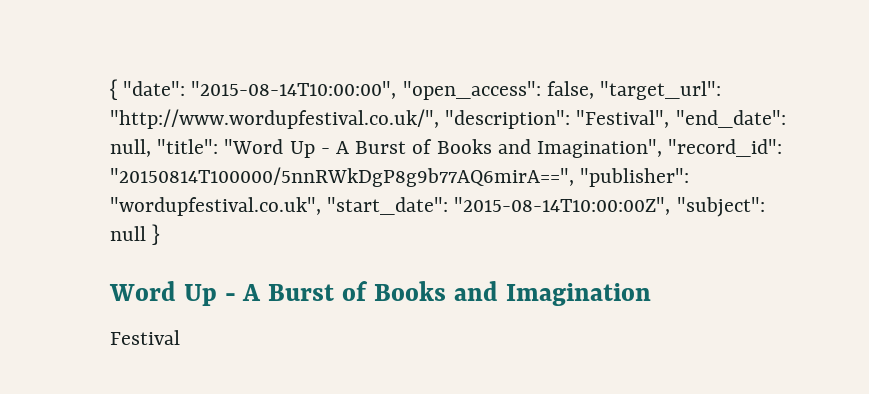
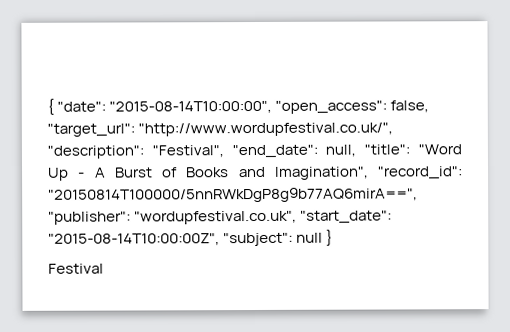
- Word Up - A Burst of Books and Imagination

